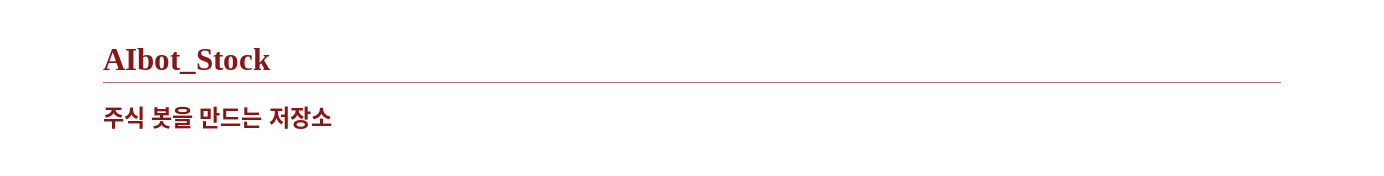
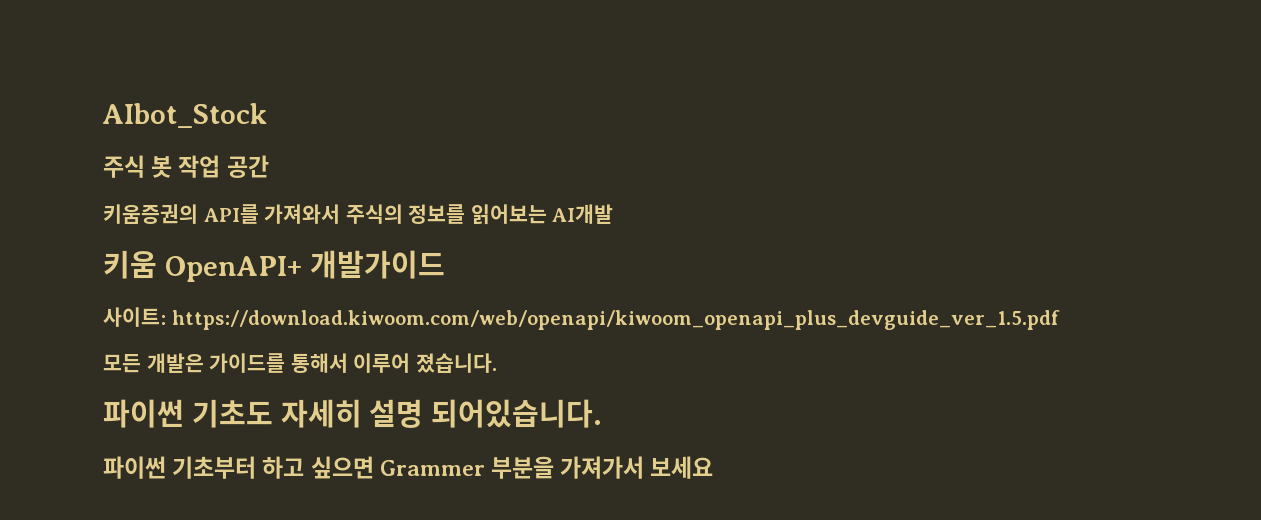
- 주식 봇을 만드는 저장소
+ 주식 봇 작업 공간
+ 키움증권의 API를 가져와서 주식의 정보를 읽어보는 AI개발
+ 키움 OpenAPI+ 개발가이드
+ 사이트: https://download.kiwoom.com/web/openapi/kiwoom_openapi_plus_devguide_ver_1.5.pdf
+ 모든 개발은 가이드를 통해서 이루어 졌습니다.
+ 파이썬 기초도 자세히 설명 되어있습니다.
+ 파이썬 기초부터 하고 싶으면 Grammer 부분을 가져가서 보세요

